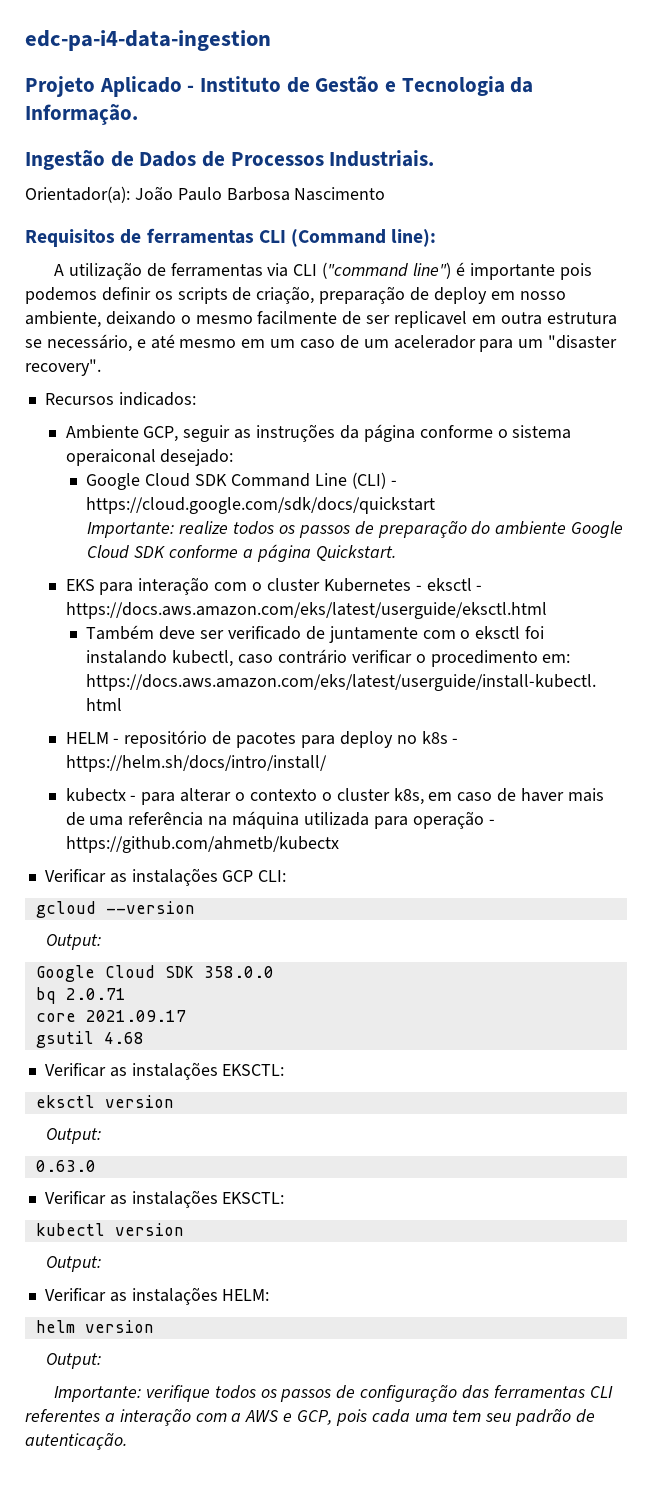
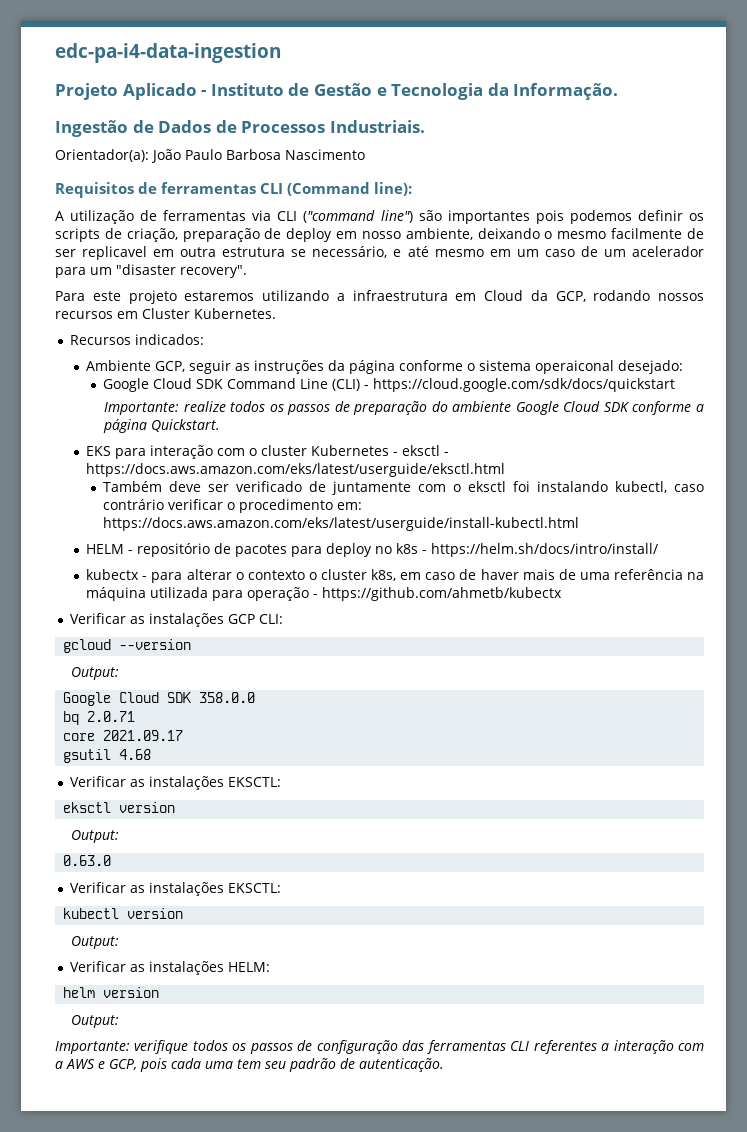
- A utilização de ferramentas via CLI ("command line") é importante pois podemos definir os scripts de criação, preparação de deploy em nosso ambiente, deixando o mesmo facilmente de ser replicavel em outra estrutura se necessário, e até mesmo em um caso de um acelerador para um "disaster recovery".
+ A utilização de ferramentas via CLI ("command line") são importantes pois podemos definir os scripts de criação, preparação de deploy em nosso ambiente, deixando o mesmo facilmente de ser replicavel em outra estrutura se necessário, e até mesmo em um caso de um acelerador para um "disaster recovery".
+ Para este projeto estaremos utilizando a infraestrutura em Cloud da GCP, rodando nossos recursos em Cluster Kubernetes.

